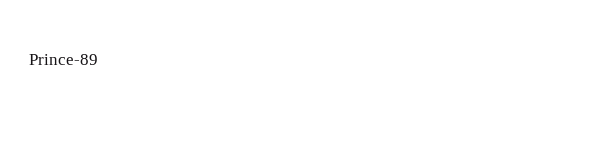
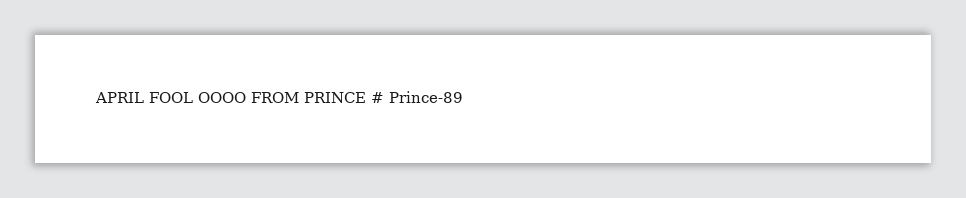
- Prince-89
+ APRIL FOOL OOOO FROM PRINCE # Prince-89

